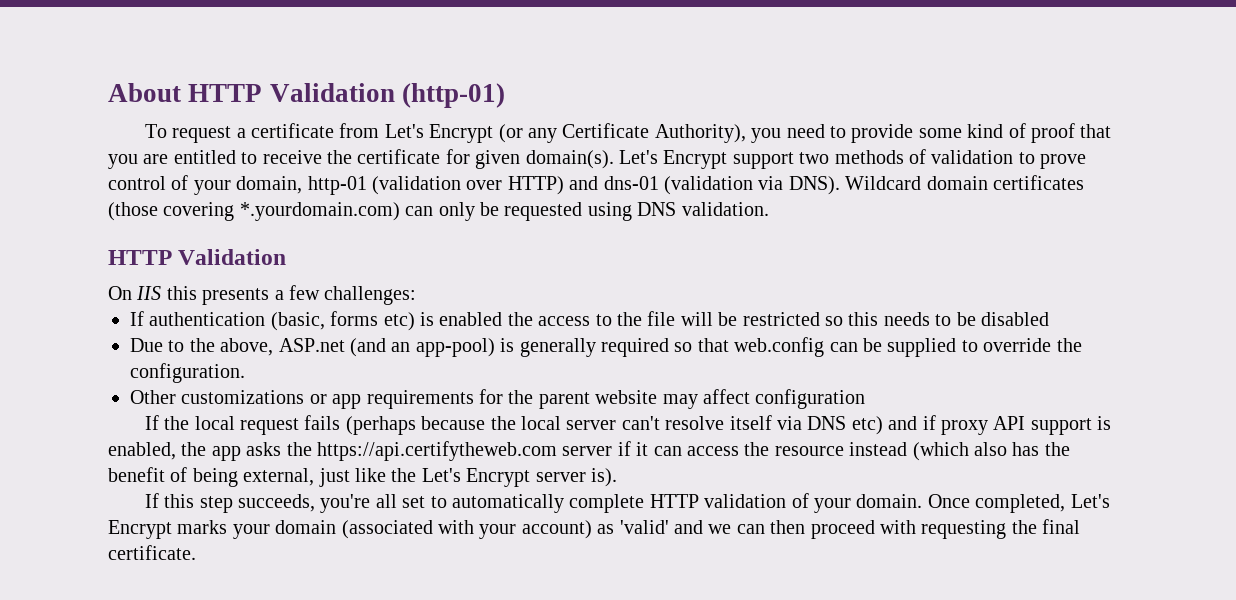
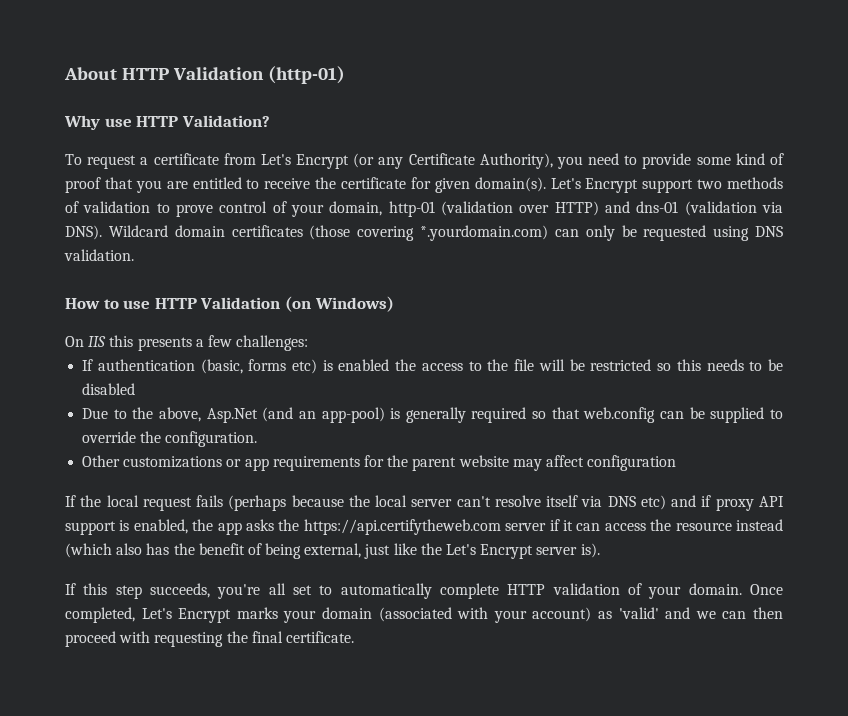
+ Why use HTTP Validation?
  Wildcard domain certificates (those covering *.yourdomain.com) can only be requested using DNS validation.
- HTTP Validation
+ How to use HTTP Validation (on Windows)
- Due to the above, ASP.net (and an app-pool) is generally required so that web.config can be supplied to override the configuration.
+ Due to the above, Asp.Net (and an app-pool) is generally required so that web.config can be supplied to override the configuration.

